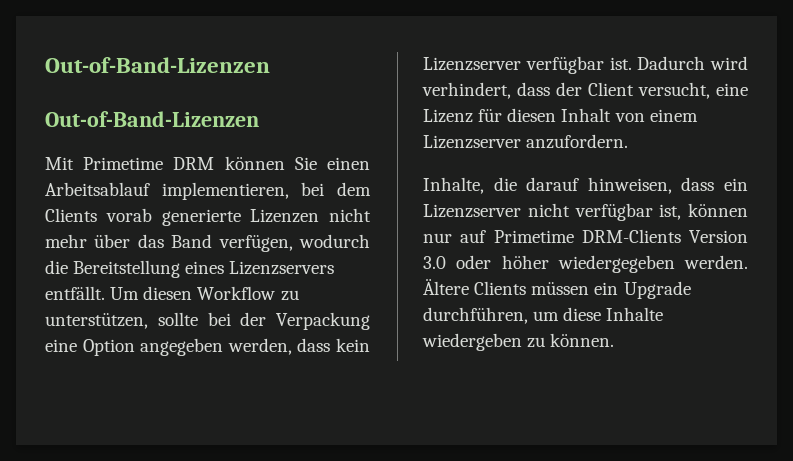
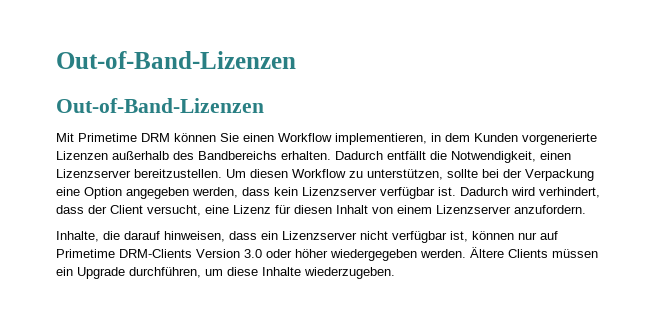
- Mit Primetime DRM können Sie einen Arbeitsablauf implementieren, bei dem Clients vorab generierte Lizenzen nicht mehr über das Band verfügen, wodurch die Bereitstellung eines Lizenzservers entfällt.
+ Mit Primetime DRM können Sie einen Workflow implementieren, in dem Kunden vorgenerierte Lizenzen außerhalb des Bandbereichs erhalten. Dadurch entfällt die Notwendigkeit, einen Lizenzserver bereitzustellen.
- Ältere Clients müssen ein Upgrade durchführen, um diese Inhalte wiedergeben zu können.
+ Ältere Clients müssen ein Upgrade durchführen, um diese Inhalte wiederzugeben.

